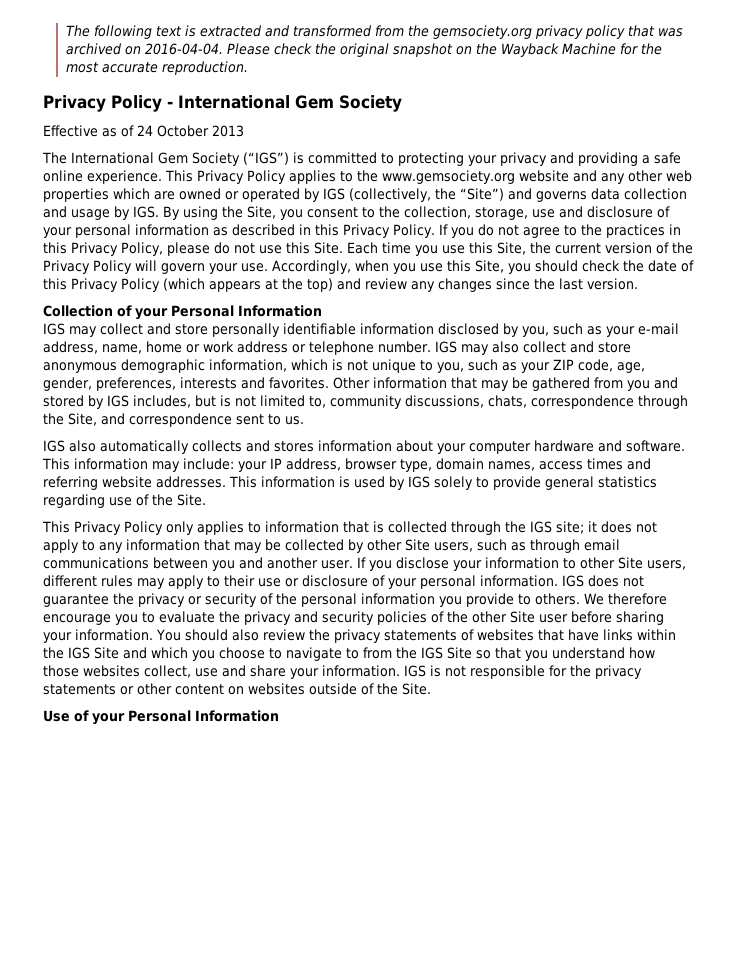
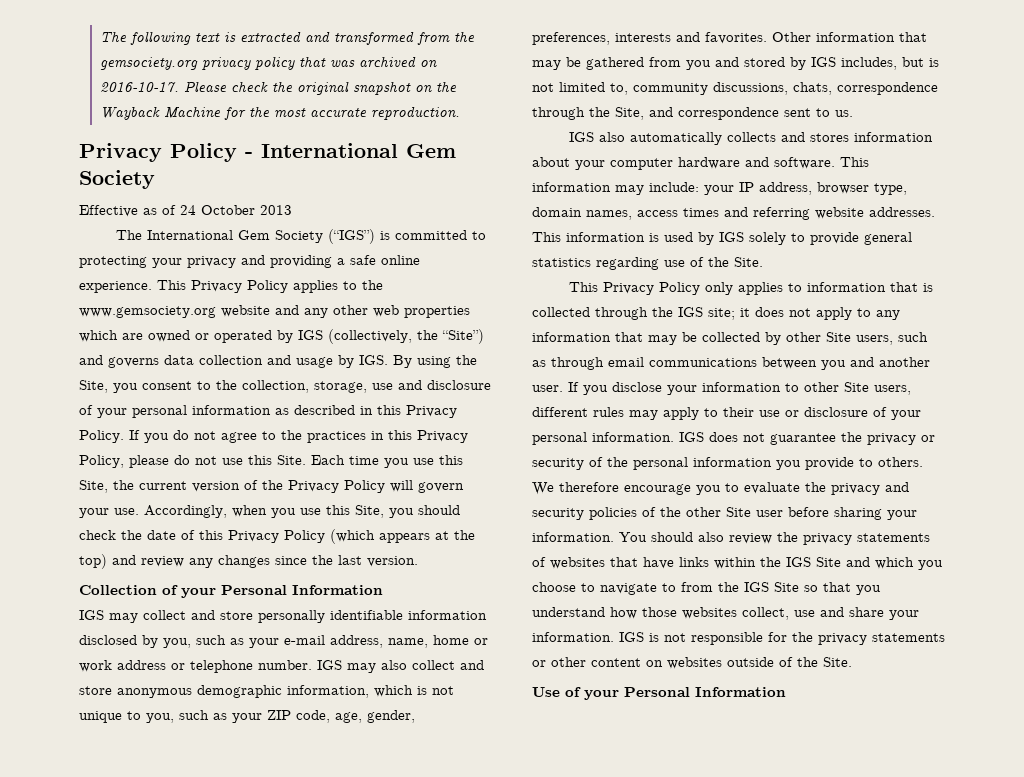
- The following text is extracted and transformed from the gemsociety.org privacy policy that was archived on 2016-04-04.
+ The following text is extracted and transformed from the gemsociety.org privacy policy that was archived on 2016-10-17.

